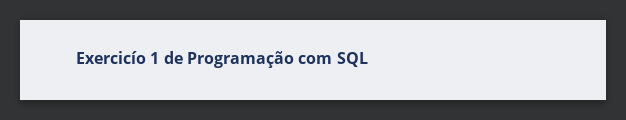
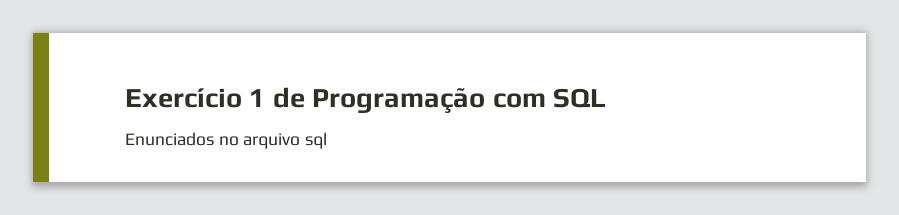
- Exercicío 1 de Programação com SQL
+ Exercício 1 de Programação com SQL
+ Enunciados no arquivo sql

